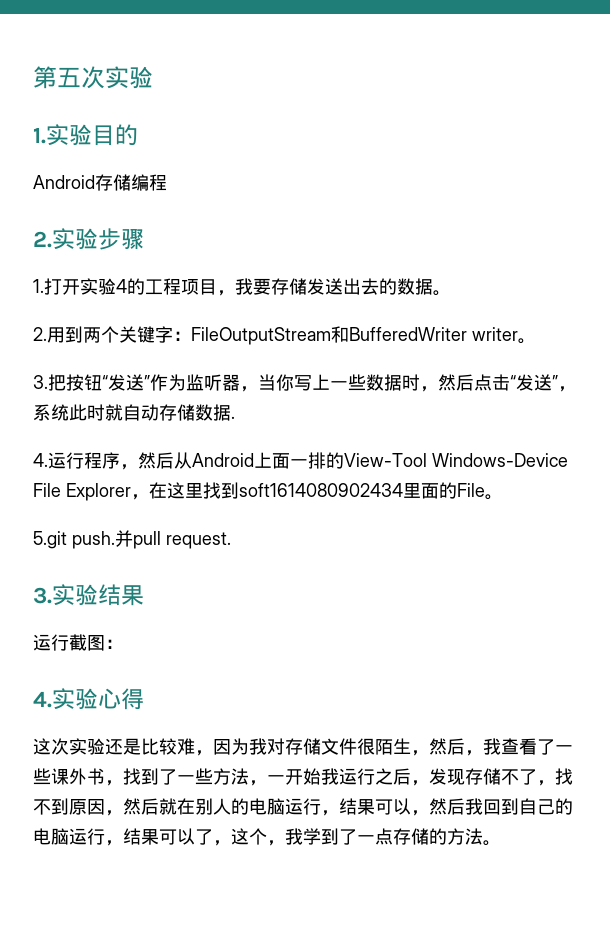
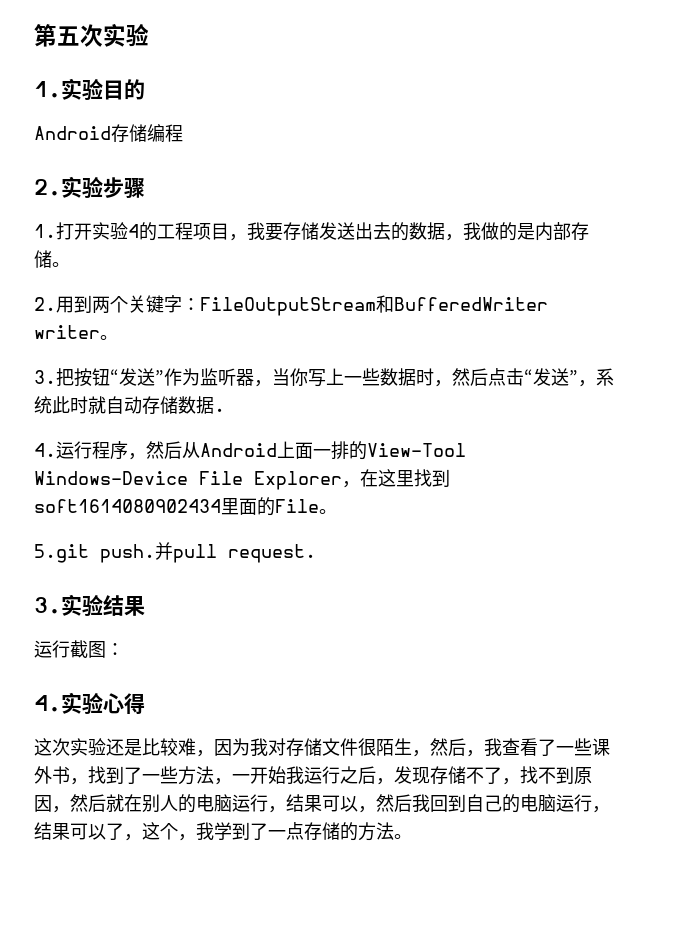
- 1.打开实验4的工程项目，我要存储发送出去的数据。
+ 1.打开实验4的工程项目，我要存储发送出去的数据，我做的是内部存储。

